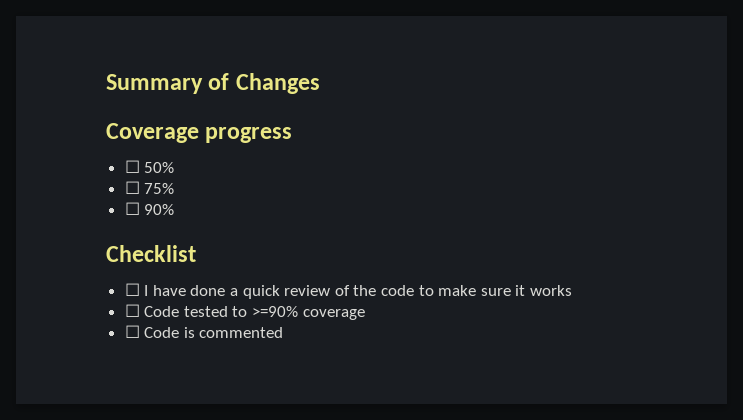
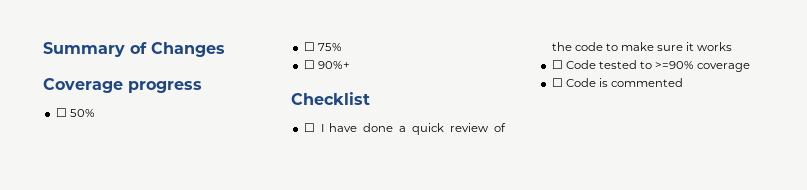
- ☐ 90%
+ ☐ 90%+

